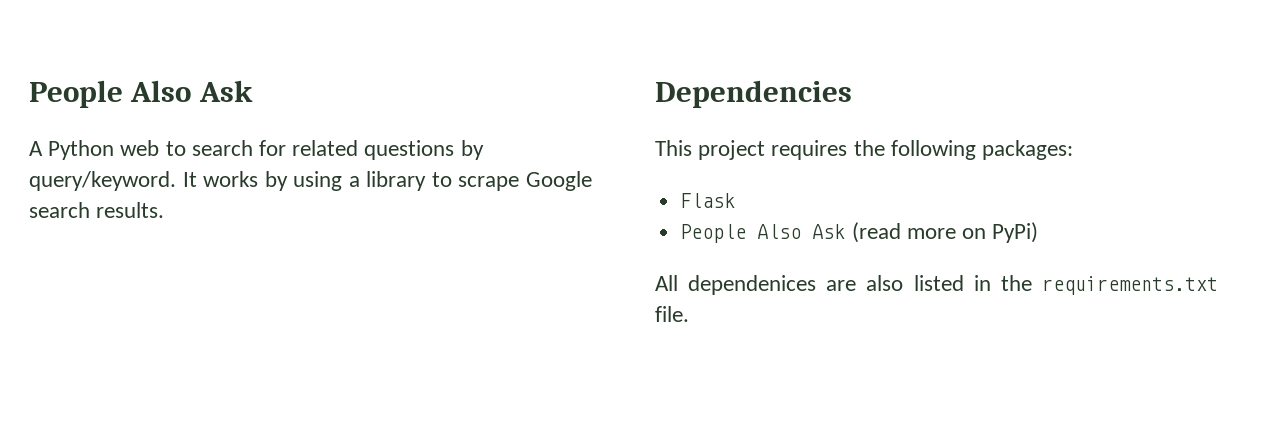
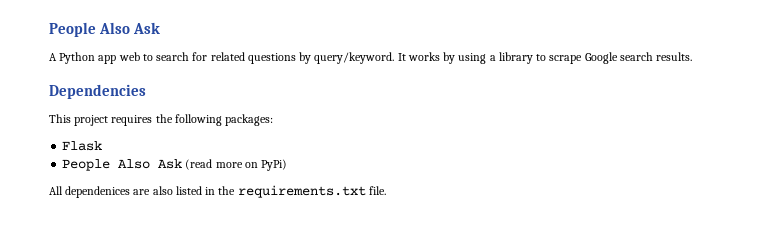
- A Python web to search for related questions by query/keyword.
+ A Python app web to search for related questions by query/keyword.

